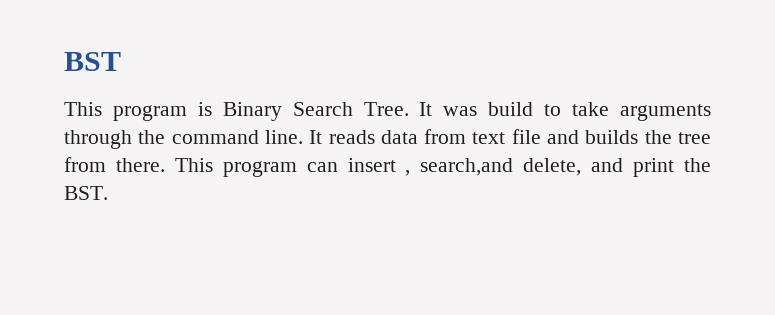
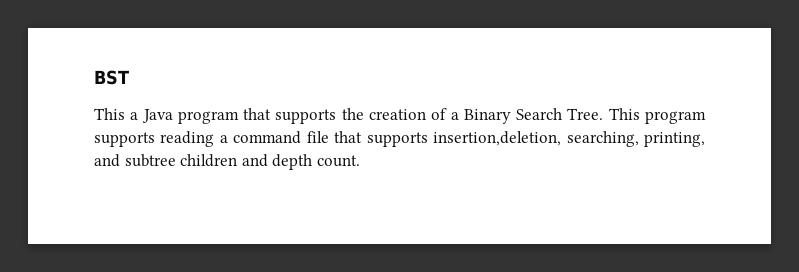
- This program is Binary Search Tree. It was build to take arguments through the command line. It reads data from text file and builds the tree from there. This program can insert , search,and delete, and print the BST.
+ This a Java program that supports the creation of a Binary Search Tree. This program supports reading a command file that supports insertion,deletion, searching, printing, and subtree children and depth count.

